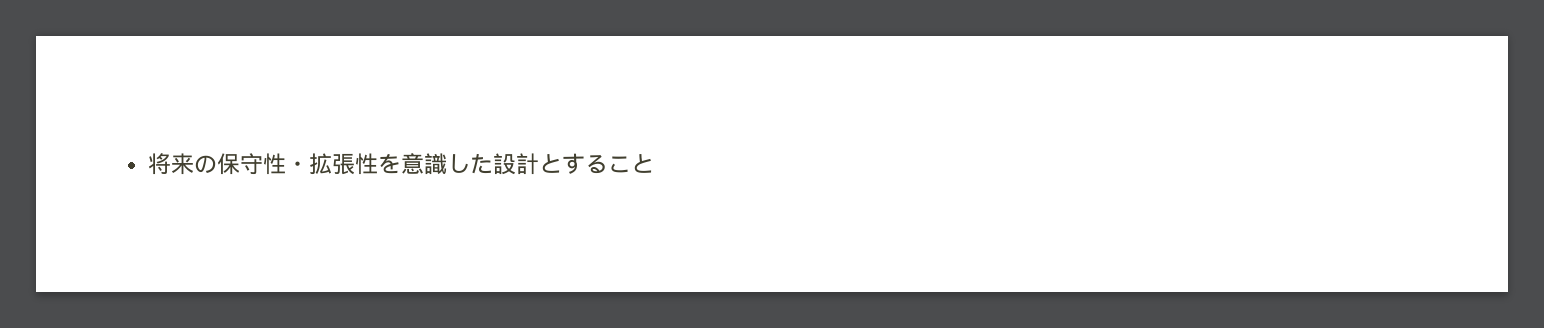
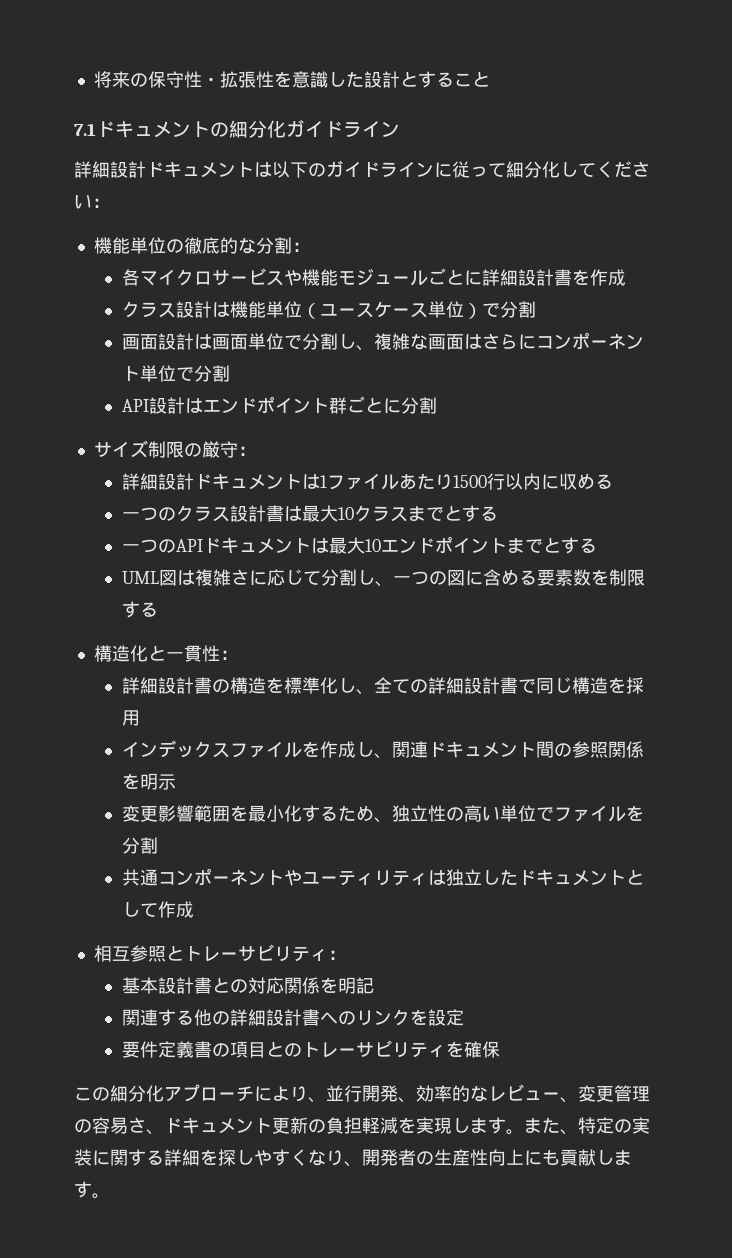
+ 7.1ドキュメントの細分化ガイドライン
+ 詳細設計ドキュメントは以下のガイドラインに従って細分化してください：
+ 機能単位の徹底的な分割：
+ 各マイクロサービスや機能モジュールごとに詳細設計書を作成
+ クラス設計は機能単位（ユースケース単位）で分割
+ 画面設計は画面単位で分割し、複雑な画面はさらにコンポーネント単位で分割
+ API設計はエンドポイント群ごとに分割
+ サイズ制限の厳守：
+ 詳細設計ドキュメントは1ファイルあたり1500行以内に収める
+ 一つのクラス設計書は最大10クラスまでとする
+ 一つのAPIドキュメントは最大10エンドポイントまでとする
+ UML図は複雑さに応じて分割し、一つの図に含める要素数を制限する
+ 構造化と一貫性：
+ 詳細設計書の構造を標準化し、全ての詳細設計書で同じ構造を採用
+ インデックスファイルを作成し、関連ドキュメント間の参照関係を明示
+ 変更影響範囲を最小化するため、独立性の高い単位でファイルを分割
+ 共通コンポーネントやユーティリティは独立したドキュメントとして作成
+ 相互参照とトレーサビリティ：
+ 基本設計書との対応関係を明記
+ 関連する他の詳細設計書へのリンクを設定
+ 要件定義書の項目とのトレーサビリティを確保
+ この細分化アプローチにより、並行開発、効率的なレビュー、変更管理の容易さ、ドキュメント更新の負担軽減を実現します。また、特定の実装に関する詳細を探しやすくなり、開発者の生産性向上にも貢献します。

